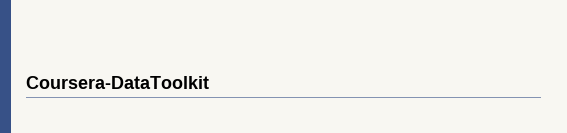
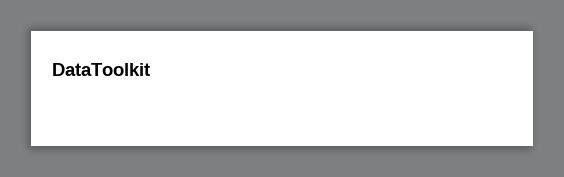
- Coursera-DataToolkit
+ DataToolkit

